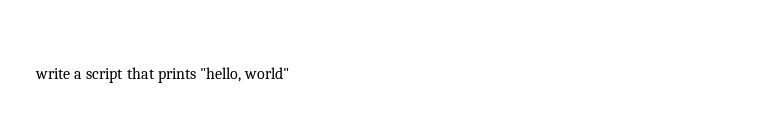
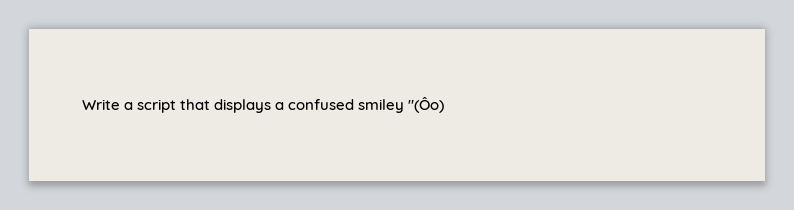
- write a script that prints "hello, world"
+ Write a script that displays a confused smiley "(Ôo)

